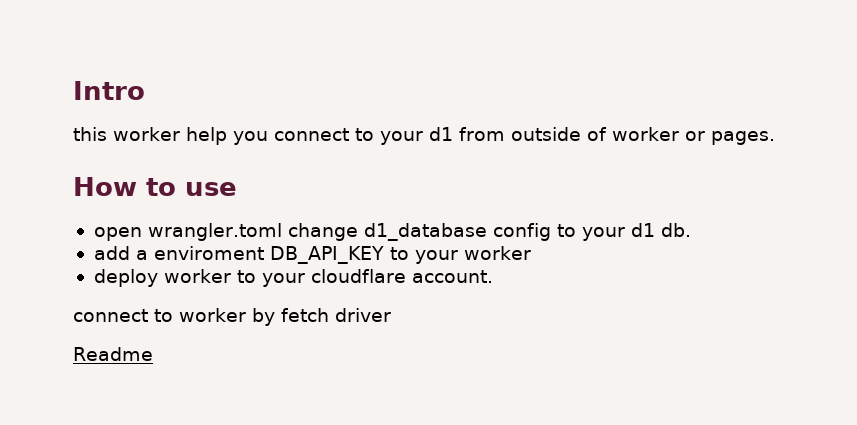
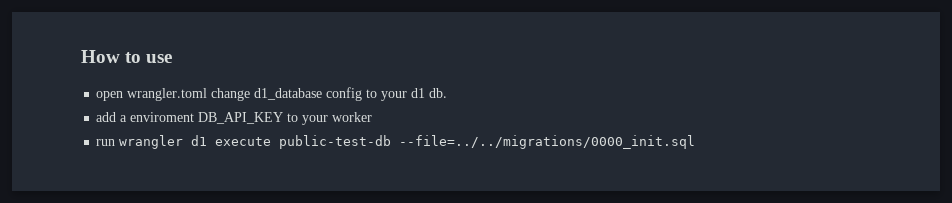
- Intro
- this worker help you connect to your d1 from outside of worker or pages.
- deploy worker to your cloudflare account.
- connect to worker by fetch driver
- Readme
+ run wrangler d1 execute public-test-db --file=../../migrations/0000_init.sql

